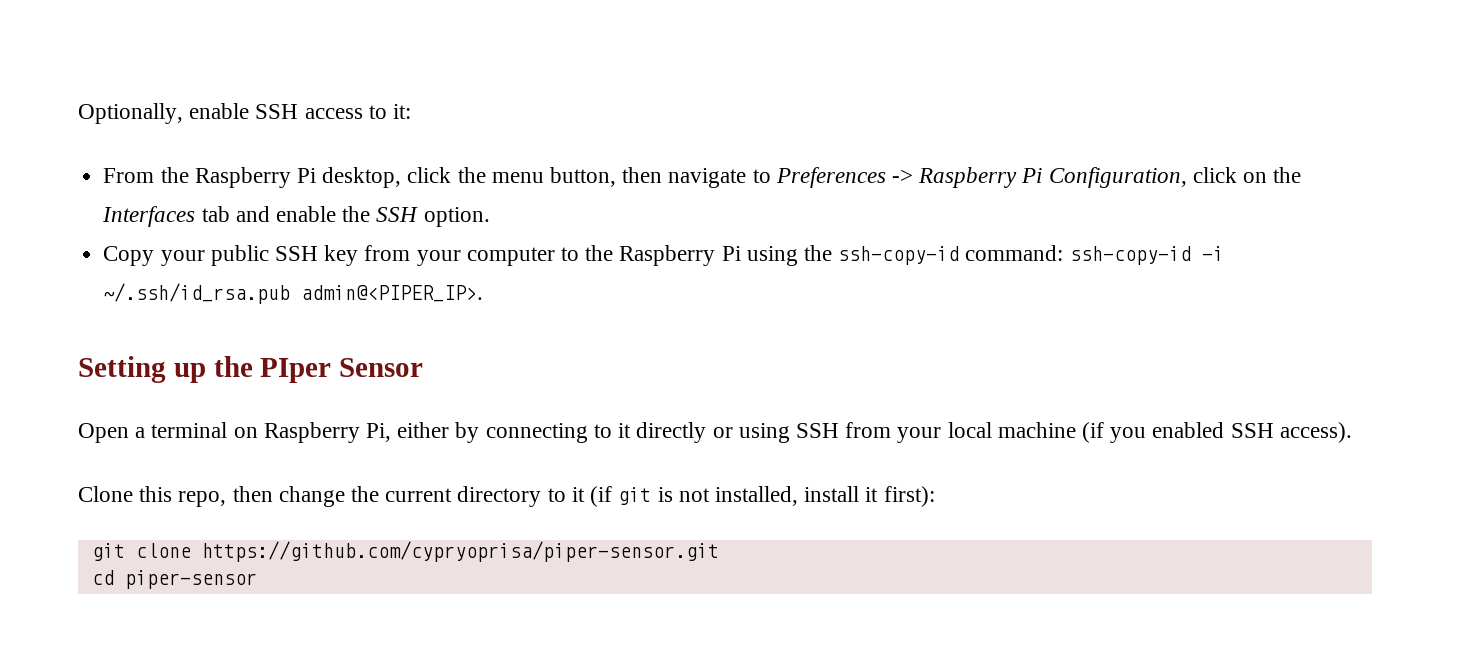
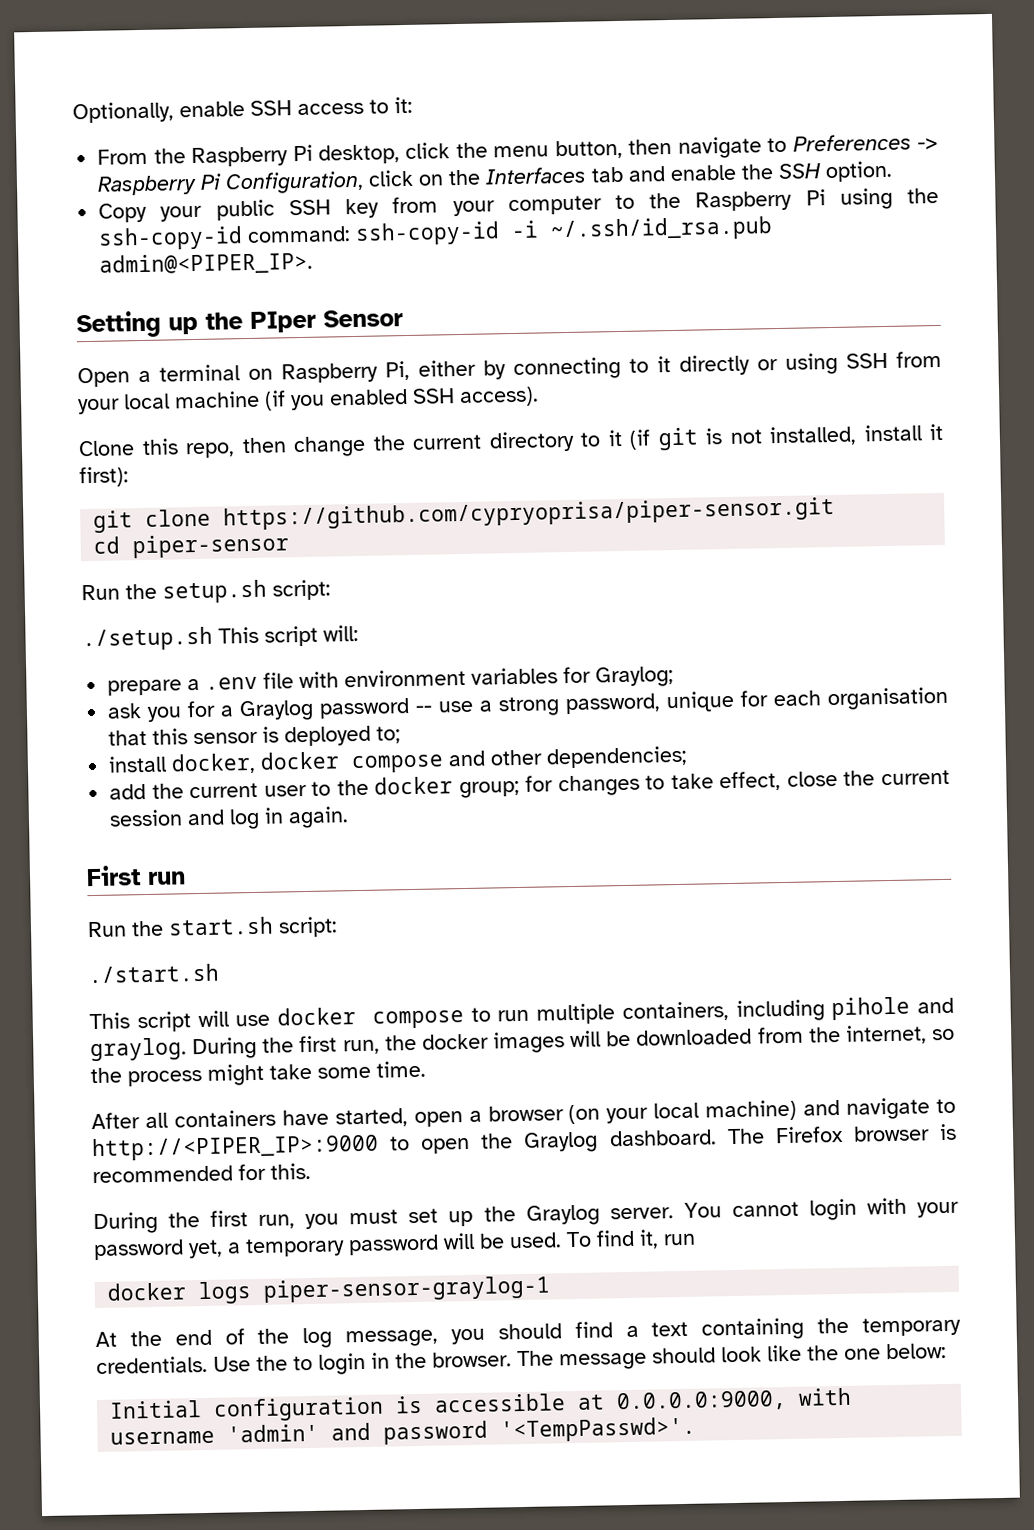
+ Run the setup.sh script:
+ ./setup.sh This script will:
+ prepare a .env file with environment variables for Graylog;
+ ask you for a Graylog password -- use a strong password, unique for each organisation that this sensor is deployed to;
+ install docker, docker compose and other dependencies;
+ add the current user to the docker group; for changes to take effect, close the current session and log in again.
+ First run
+ Run the start.sh script:
+ ./start.sh
+ This script will use docker compose to run multiple containers, including pihole and graylog. During the first run, the docker images will be downloaded from the internet, so the process might take some time.
+ After all containers have started, open a browser (on your local machine) and navigate to http://<PIPER_IP>:9000 to open the Graylog dashboard. The Firefox browser is recommended for this.
+ During the first run, you must set up the Graylog server. You cannot login with your password yet, a temporary password will be used. To find it, run
+ docker logs piper-sensor-graylog-1
+ At the end of the log message, you should find a text containing the temporary credentials. Use the to login in the browser. The message should look like the one below:
+ Initial configuration is accessible at 0.0.0.0:9000, with username 'admin' and password '<TempPasswd>'.

